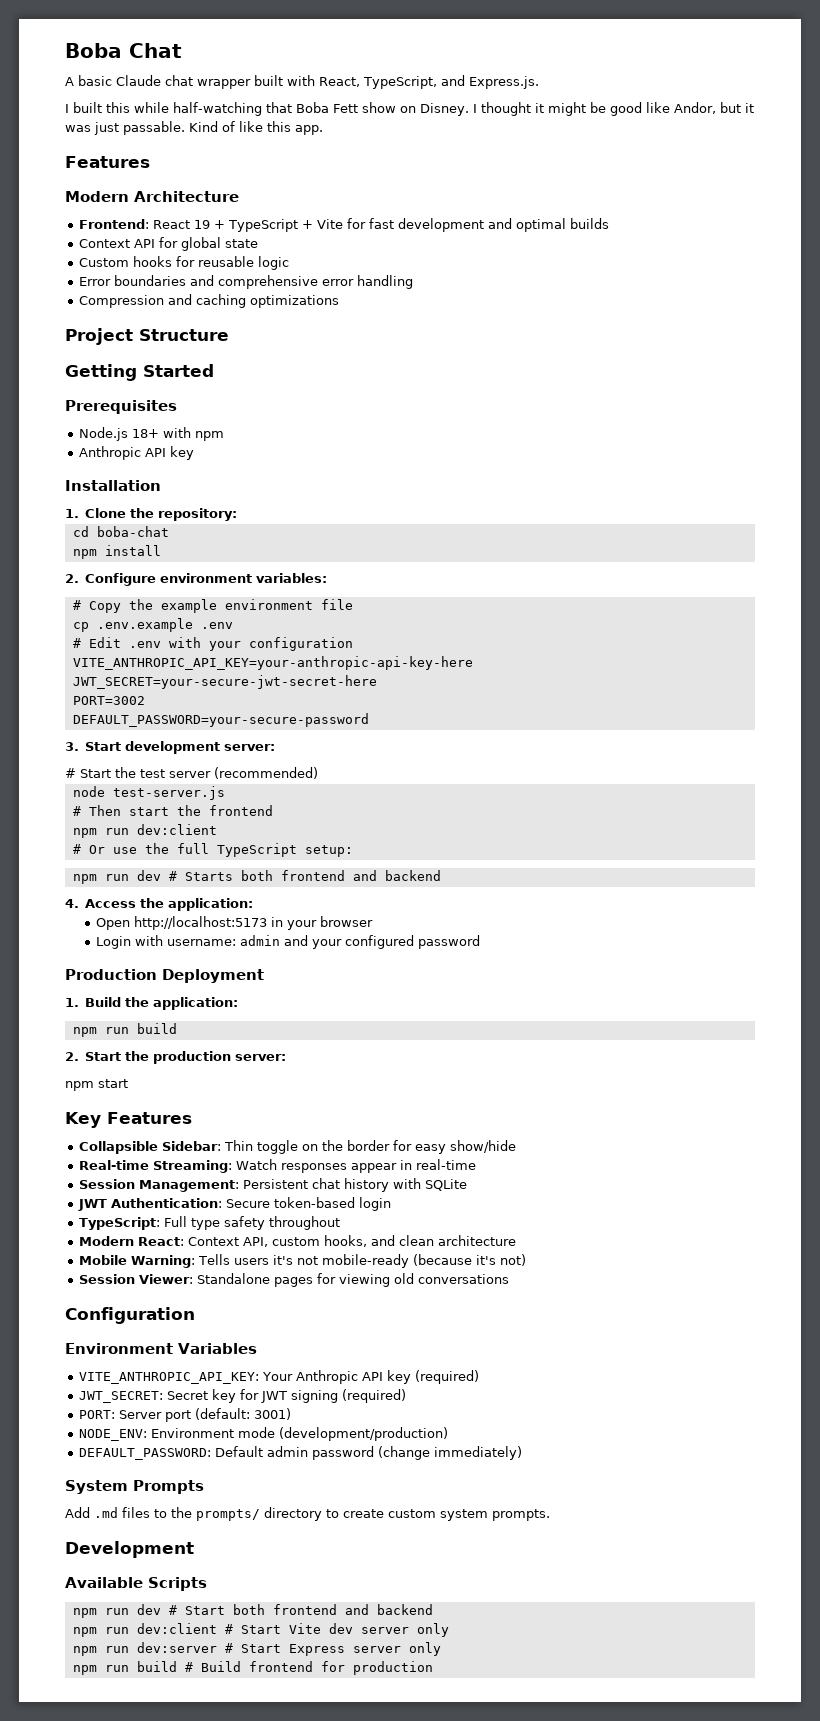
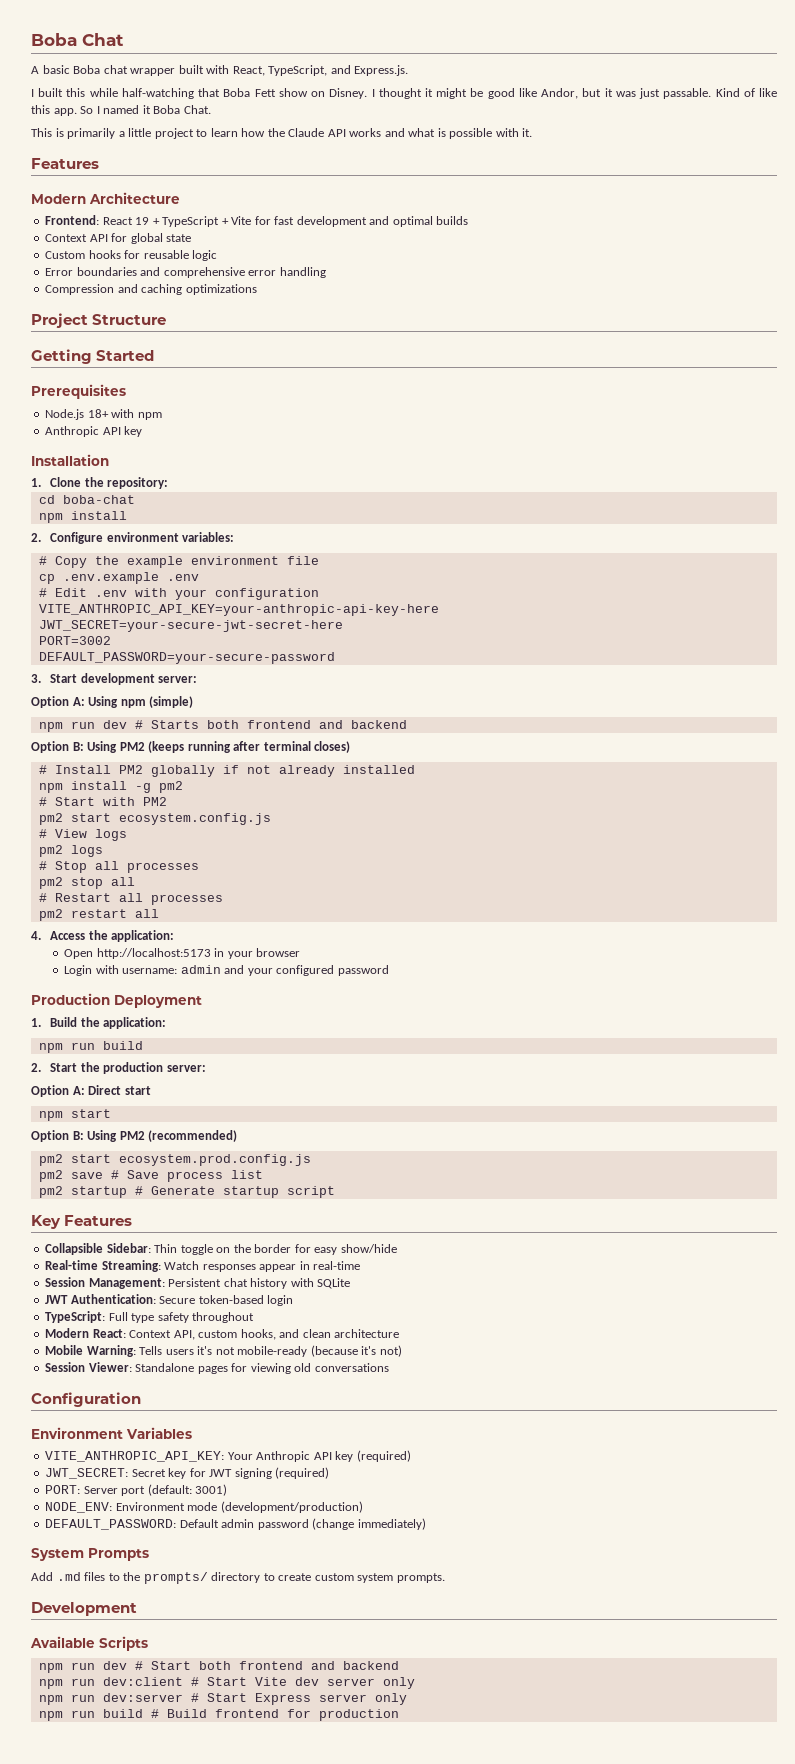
- A basic Claude chat wrapper built with React, TypeScript, and Express.js.
+ A basic Boba chat wrapper built with React, TypeScript, and Express.js.
+ So I named it Boba Chat.
+ This is primarily a little project to learn how the Claude API works and what is possible with it.
- # Start the test server (recommended)
- node test-server.js
- # Then start the frontend
- npm run dev:client
- # Or use the full TypeScript setup:
+ Option A: Using npm (simple)
+ Option B: Using PM2 (keeps running after terminal closes)
+ # Install PM2 globally if not already installed
+ npm install -g pm2
+ # Start with PM2
+ pm2 start ecosystem.config.js
+ # View logs
+ pm2 logs
+ # Stop all processes
+ pm2 stop all
+ # Restart all processes
+ pm2 restart all
+ Option A: Direct start
  npm start
+ Option B: Using PM2 (recommended)
+ pm2 start ecosystem.prod.config.js
+ pm2 save # Save process list
+ pm2 startup # Generate startup script

